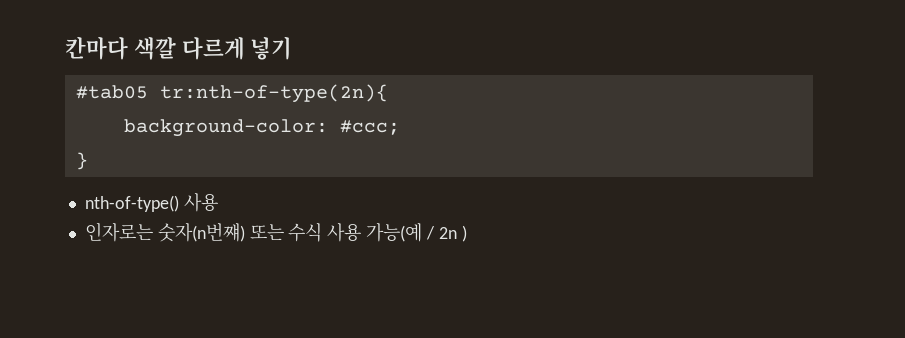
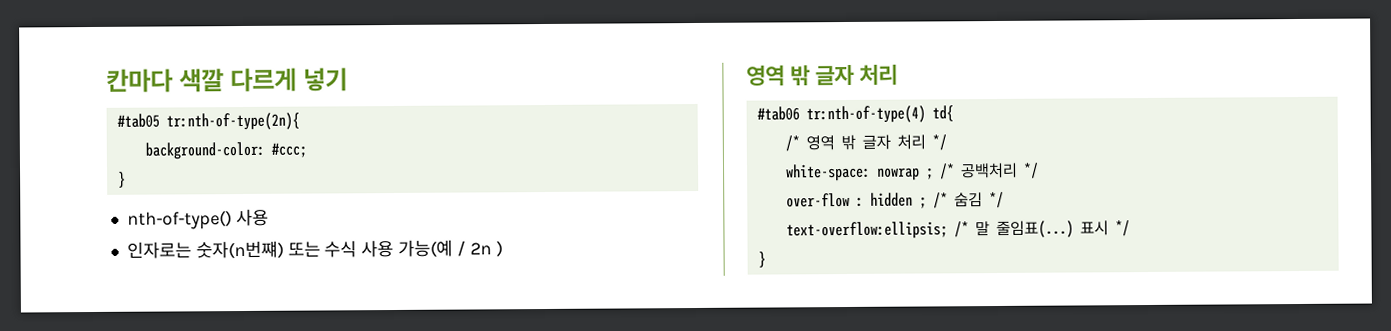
  인자로는 숫자(n번쨰) 또는 수식 사용 가능(예 / 2n )
+ 영역 밖 글자 처리
+ #tab06 tr:nth-of-type(4) td{
+ /* 영역 밖 글자 처리 */
+ white-space: nowrap ; /* 공백처리 */
+ over-flow : hidden ; /* 숨김 */
+ text-overflow:ellipsis; /* 말 줄임표(...) 표시 */
+ }

